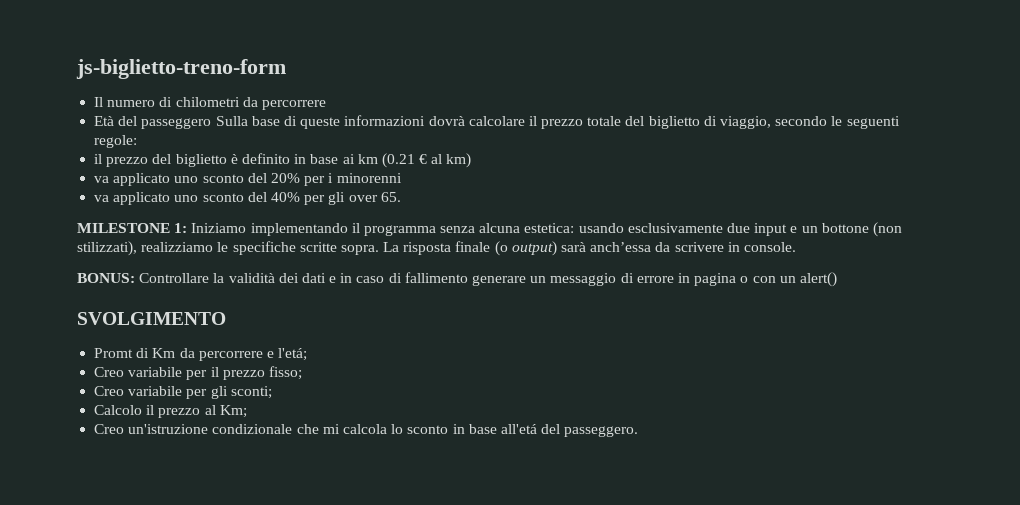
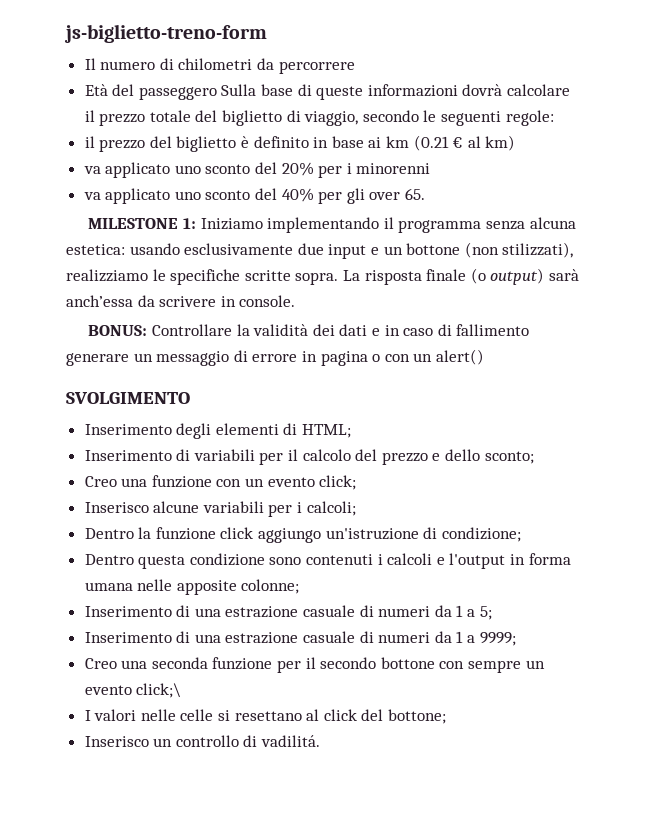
- Promt di Km da percorrere e l'etá;
- Creo variabile per il prezzo fisso;
- Creo variabile per gli sconti;
- Calcolo il prezzo al Km;
- Creo un'istruzione condizionale che mi calcola lo sconto in base all'etá del passeggero.
+ Inserimento degli elementi di HTML;
+ Inserimento di variabili per il calcolo del prezzo e dello sconto;
+ Creo una funzione con un evento click;
+ Inserisco alcune variabili per i calcoli;
+ Dentro la funzione click aggiungo un'istruzione di condizione;
+ Dentro questa condizione sono contenuti i calcoli e l'output in forma umana nelle apposite colonne;
+ Inserimento di una estrazione casuale di numeri da 1 a 5;
+ Inserimento di una estrazione casuale di numeri da 1 a 9999;
+ Creo una seconda funzione per il secondo bottone con sempre un evento click;\
+ I valori nelle celle si resettano al click del bottone;
+ Inserisco un controllo di vadilitá.

